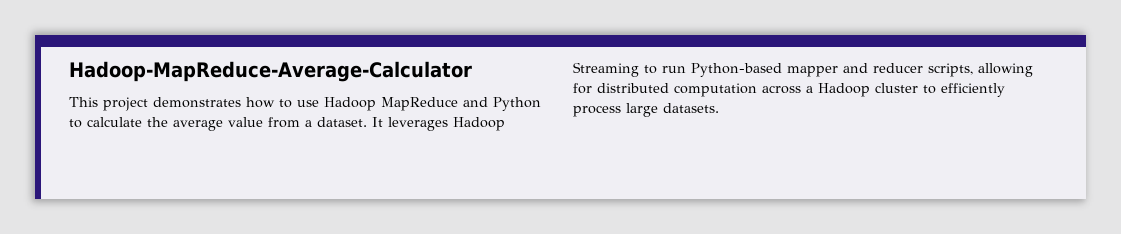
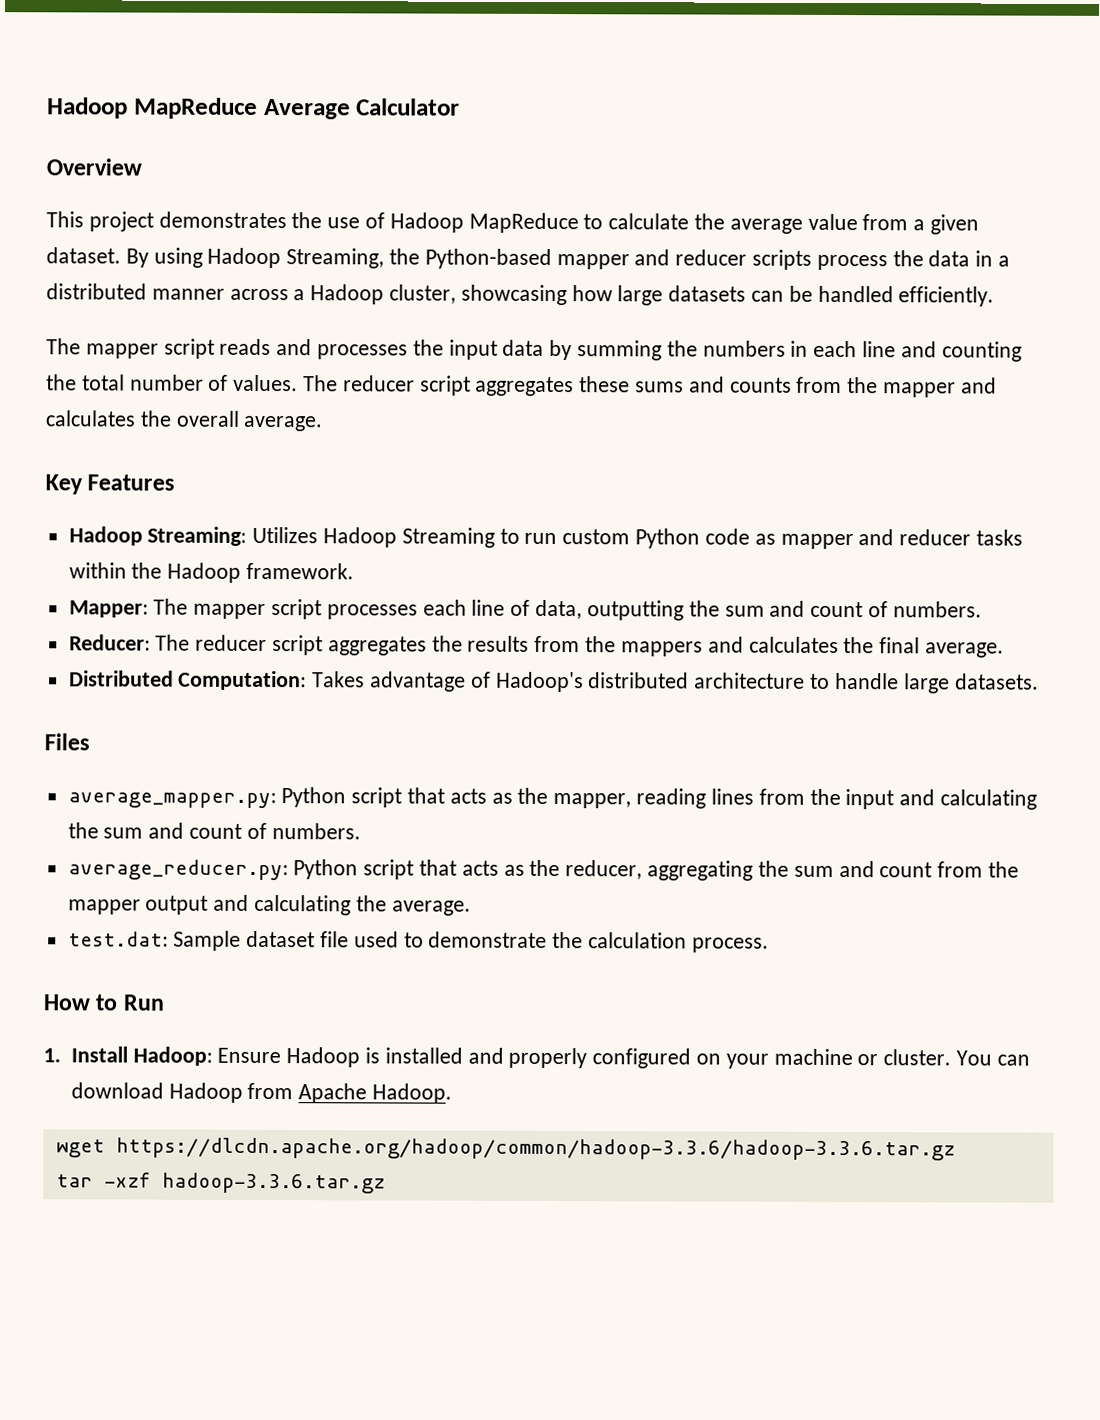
- Hadoop-MapReduce-Average-Calculator
- This project demonstrates how to use Hadoop MapReduce and Python to calculate the average value from a dataset. It leverages Hadoop Streaming to run Python-based mapper and reducer scripts, allowing for distributed computation across a Hadoop cluster to efficiently process large datasets.
+ Hadoop MapReduce Average Calculator
+ Overview
+ This project demonstrates the use of Hadoop MapReduce to calculate the average value from a given dataset. By using Hadoop Streaming, the Python-based mapper and reducer scripts process the data in a distributed manner across a Hadoop cluster, showcasing how large datasets can be handled efficiently.
+ The mapper script reads and processes the input data by summing the numbers in each line and counting the total number of values. The reducer script aggregates these sums and counts from the mapper and calculates the overall average.
+ Key Features
+ Hadoop Streaming: Utilizes Hadoop Streaming to run custom Python code as mapper and reducer tasks within the Hadoop framework.
+ Mapper: The mapper script processes each line of data, outputting the sum and count of numbers.
+ Reducer: The reducer script aggregates the results from the mappers and calculates the final average.
+ Distributed Computation: Takes advantage of Hadoop's distributed architecture to handle large datasets.
+ Files
+ average_mapper.py: Python script that acts as the mapper, reading lines from the input and calculating the sum and count of numbers.
+ average_reducer.py: Python script that acts as the reducer, aggregating the sum and count from the mapper output and calculating the average.
+ test.dat: Sample dataset file used to demonstrate the calculation process.
+ How to Run
+ 1. Install Hadoop: Ensure Hadoop is installed and properly configured on your machine or cluster. You can download Hadoop from Apache Hadoop.
+ wget https://dlcdn.apache.org/hadoop/common/hadoop-3.3.6/hadoop-3.3.6.tar.gz
+ tar -xzf hadoop-3.3.6.tar.gz

